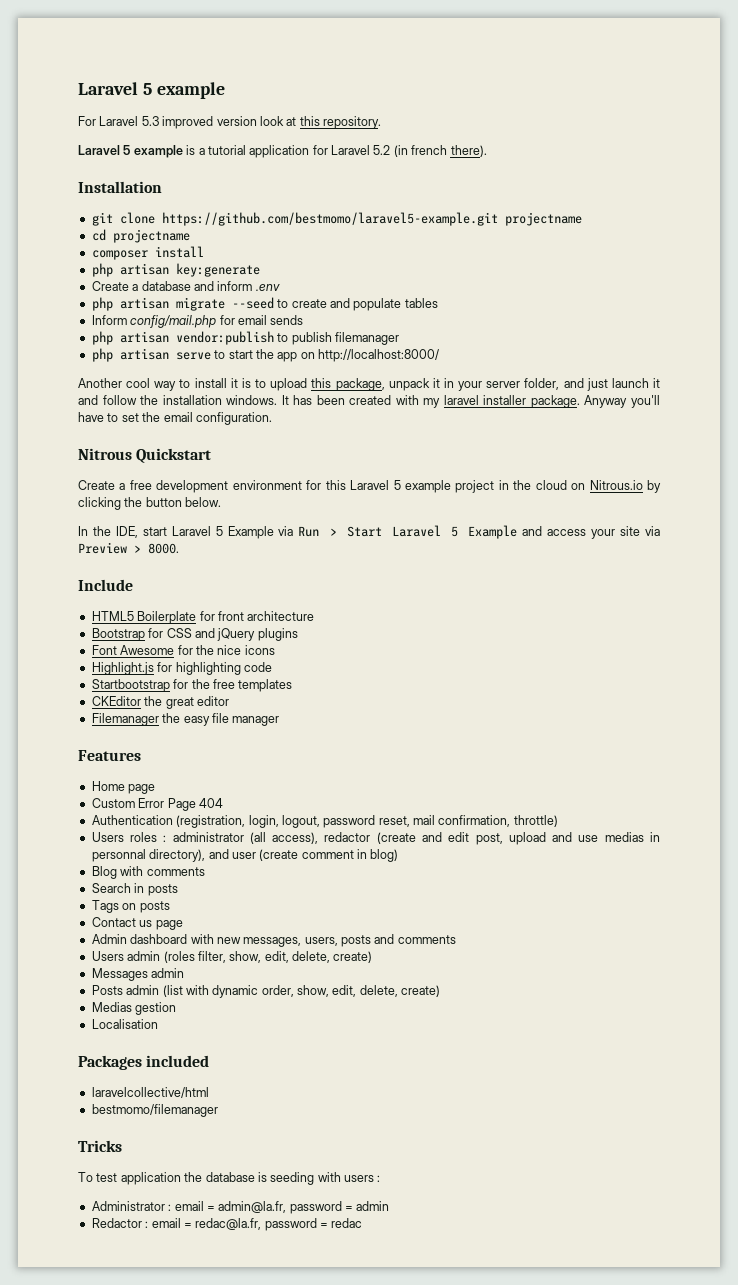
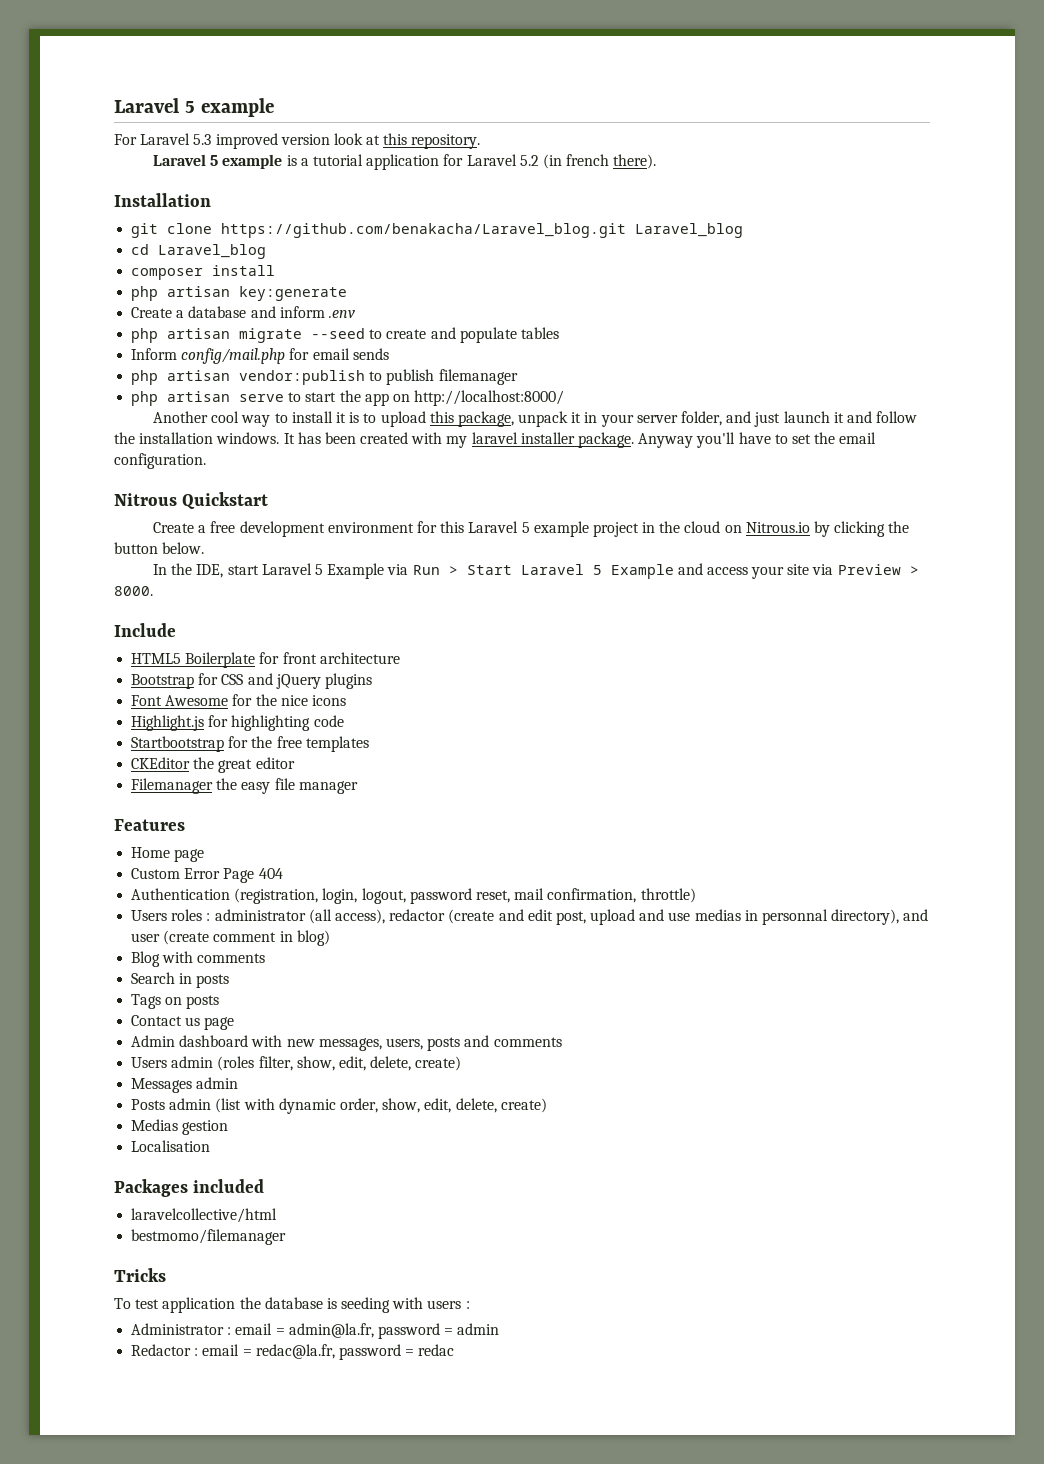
- git clone https://github.com/bestmomo/laravel5-example.git projectname
+ git clone https://github.com/benakacha/Laravel_blog.git Laravel_blog
- cd projectname
+ cd Laravel_blog

